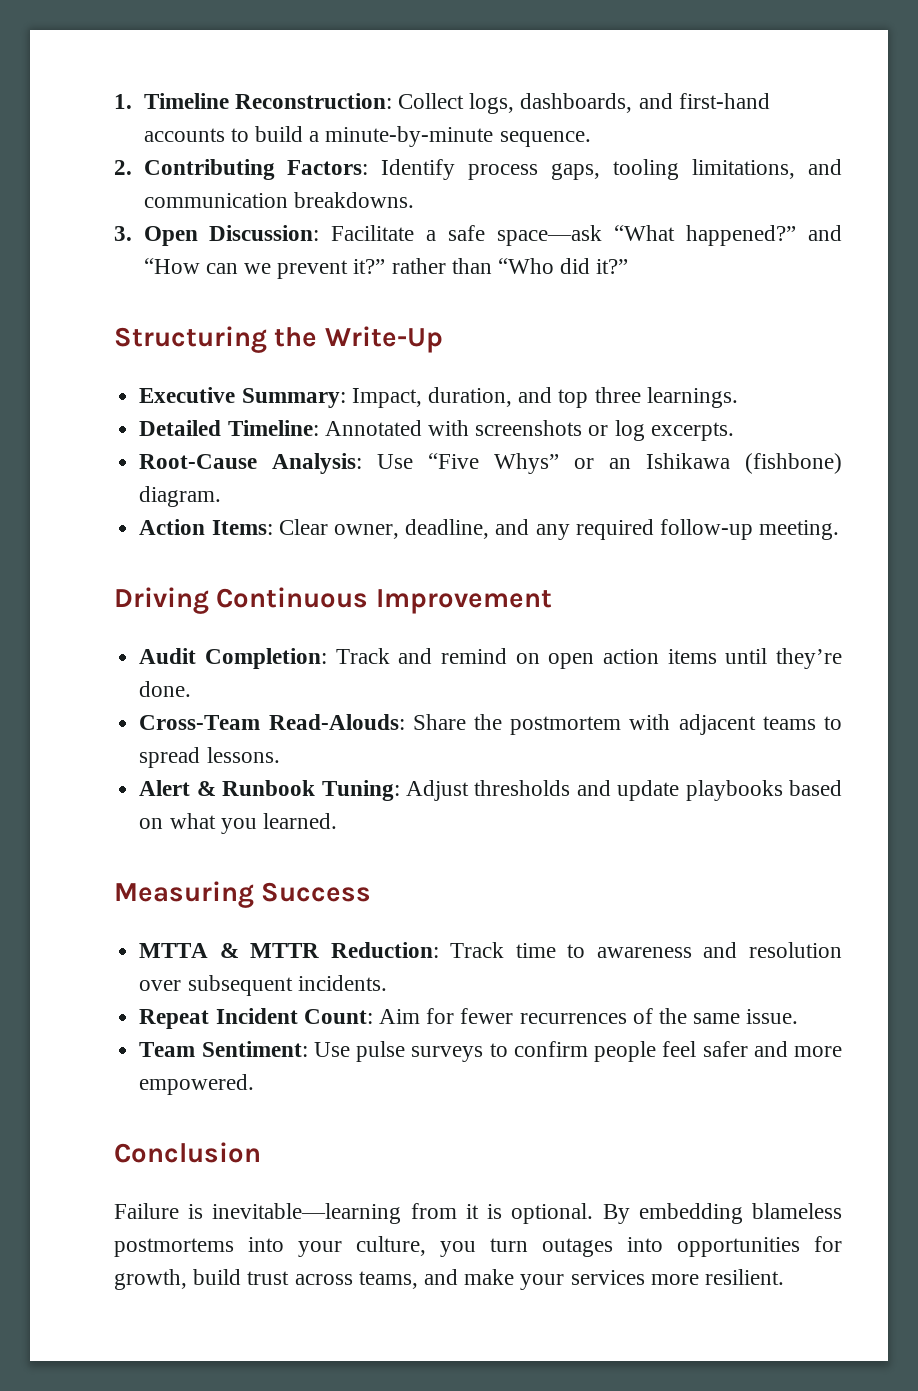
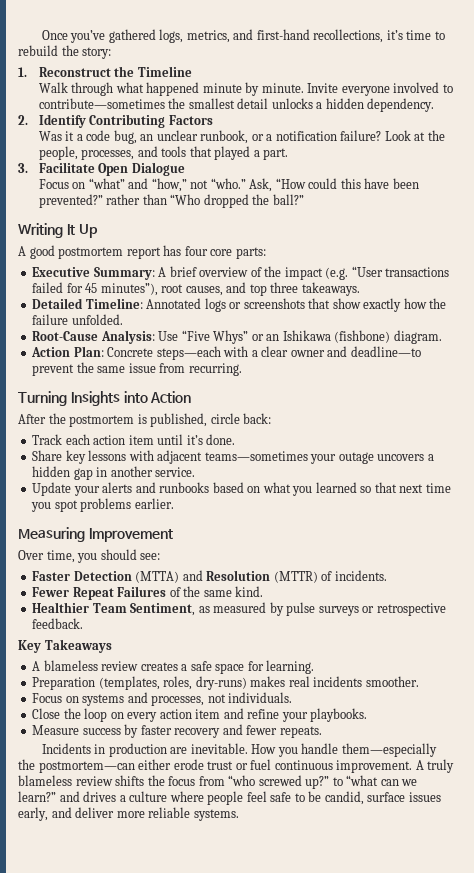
- 1. Timeline Reconstruction: Collect logs, dashboards, and first-hand accounts to build a minute-by-minute sequence.
- 2. Contributing Factors: Identify process gaps, tooling limitations, and communication breakdowns.
- 3. Open Discussion: Facilitate a safe space—ask “What happened?” and “How can we prevent it?” rather than “Who did it?”
- Structuring the Write-Up
- Executive Summary: Impact, duration, and top three learnings.
+ Once you’ve gathered logs, metrics, and first-hand recollections, it’s time to rebuild the story:
+ 1. Reconstruct the Timeline
+ Walk through what happened minute by minute. Invite everyone involved to contribute—sometimes the smallest detail unlocks a hidden dependency.
+ 2. Identify Contributing Factors
+ Was it a code bug, an unclear runbook, or a notification failure? Look at the people, processes, and tools that played a part.
+ 3. Facilitate Open Dialogue
+ Focus on “what” and “how,” not “who.” Ask, “How could this have been prevented?” rather than “Who dropped the ball?”
+ Writing It Up
+ A good postmortem report has four core parts:
+ Executive Summary: A brief overview of the impact (e.g. “User transactions failed for 45 minutes”), root causes, and top three takeaways.
- Detailed Timeline: Annotated with screenshots or log excerpts.
+ Detailed Timeline: Annotated logs or screenshots that show exactly how the failure unfolded.
- Action Items: Clear owner, deadline, and any required follow-up meeting.
- Driving Continuous Improvement
- Audit Completion: Track and remind on open action items until they’re done.
- Cross-Team Read-Alouds: Share the postmortem with adjacent teams to spread lessons.
- Alert & Runbook Tuning: Adjust thresholds and update playbooks based on what you learned.
- Measuring Success
- MTTA & MTTR Reduction: Track time to awareness and resolution over subsequent incidents.
- Repeat Incident Count: Aim for fewer recurrences of the same issue.
- Team Sentiment: Use pulse surveys to confirm people feel safer and more empowered.
- Conclusion
- Failure is inevitable—learning from it is optional. By embedding blameless postmortems into your culture, you turn outages into opportunities for growth, build trust across teams, and make your services more resilient.
+ Action Plan: Concrete steps—each with a clear owner and deadline—to prevent the same issue from recurring.
+ Turning Insights into Action
+ After the postmortem is published, circle back:
+ Track each action item until it’s done.
+ Share key lessons with adjacent teams—sometimes your outage uncovers a hidden gap in another service.
+ Update your alerts and runbooks based on what you learned so that next time you spot problems earlier.
+ Measuring Improvement
+ Over time, you should see:
+ Faster Detection (MTTA) and Resolution (MTTR) of incidents.
+ Fewer Repeat Failures of the same kind.
+ Healthier Team Sentiment, as measured by pulse surveys or retrospective feedback.
+ Key Takeaways
+ A blameless review creates a safe space for learning.
+ Preparation (templates, roles, dry-runs) makes real incidents smoother.
+ Focus on systems and processes, not individuals.
+ Close the loop on every action item and refine your playbooks.
+ Measure success by faster recovery and fewer repeats.
+ Incidents in production are inevitable. How you handle them—especially the postmortem—can either erode trust or fuel continuous improvement. A truly blameless review shifts the focus from “who screwed up?” to “what can we learn?” and drives a culture where people feel safe to be candid, surface issues early, and deliver more reliable systems.

